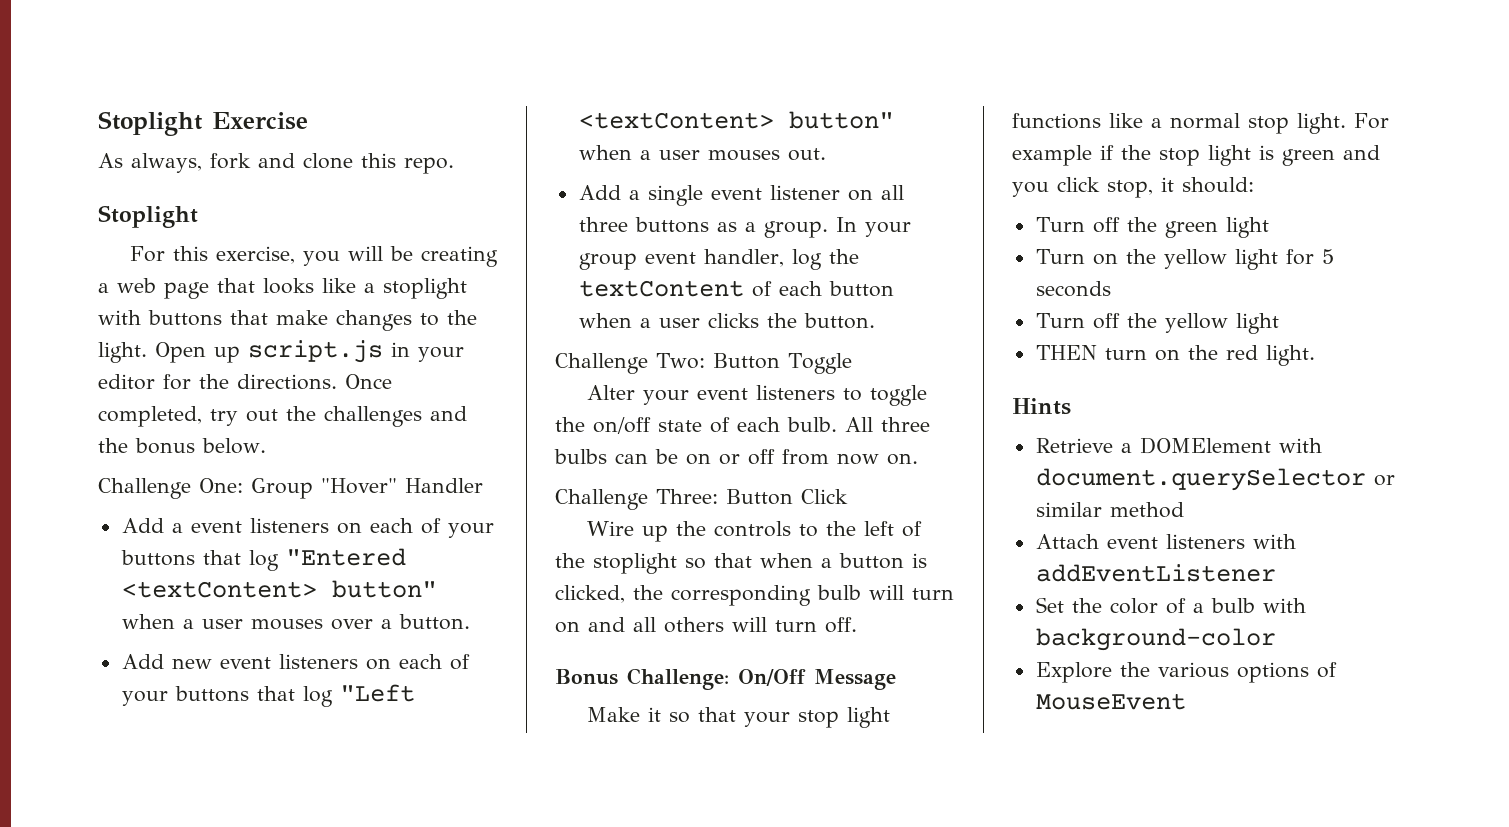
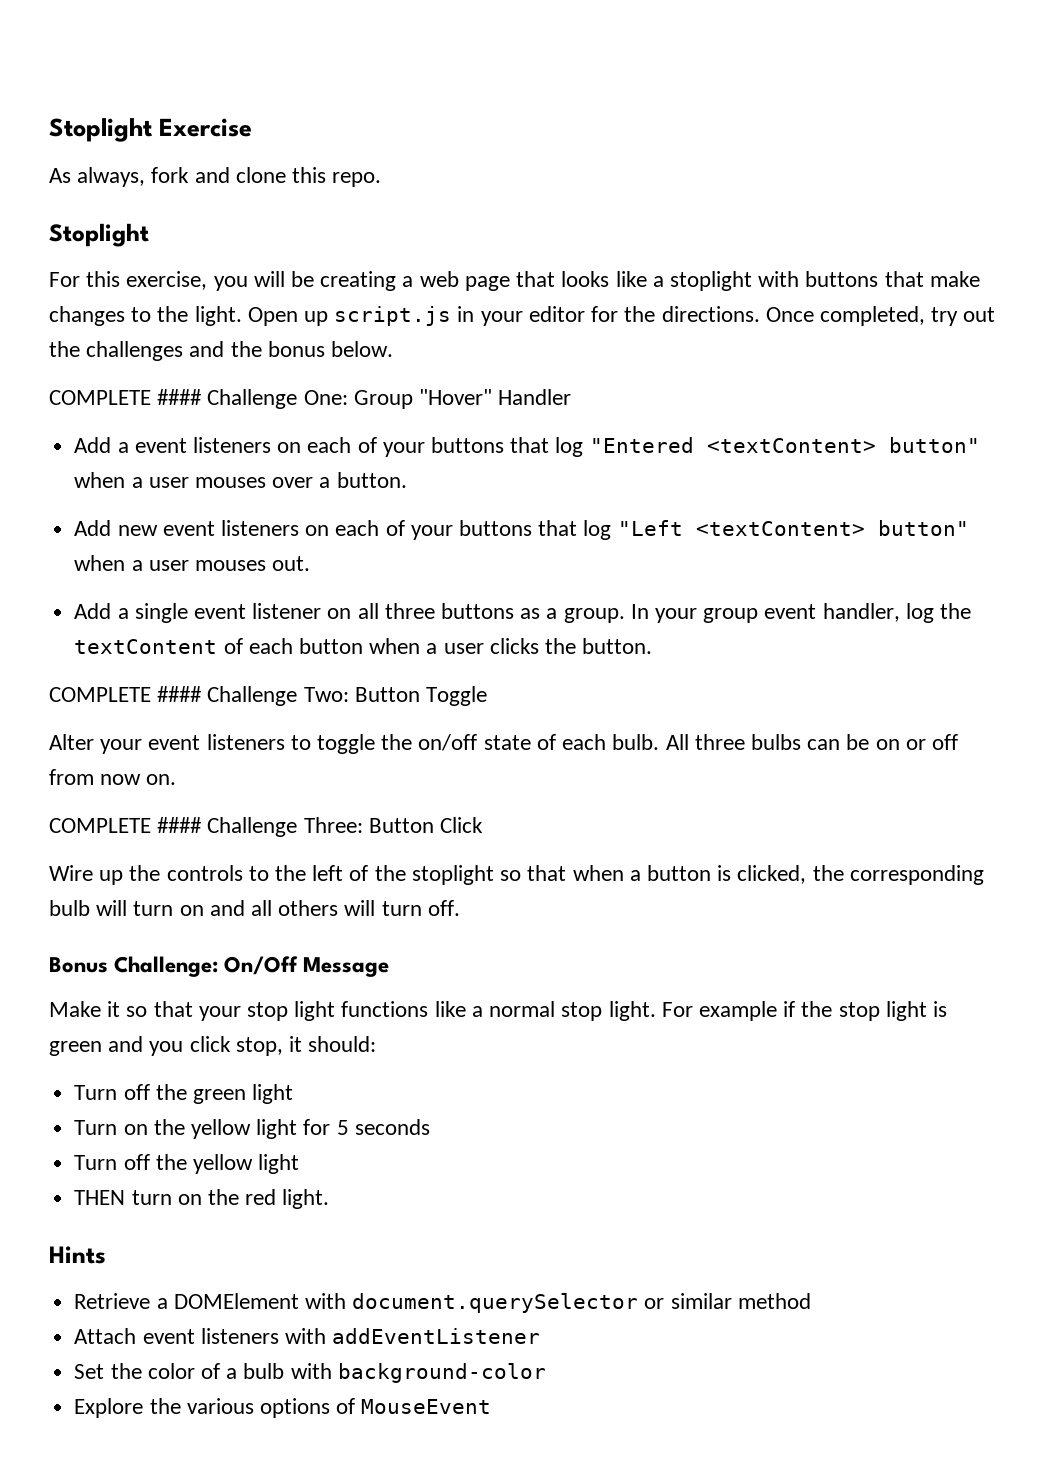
- Challenge One: Group "Hover" Handler
+ COMPLETE #### Challenge One: Group "Hover" Handler
- Challenge Two: Button Toggle
+ COMPLETE #### Challenge Two: Button Toggle
- Challenge Three: Button Click
+ COMPLETE #### Challenge Three: Button Click

